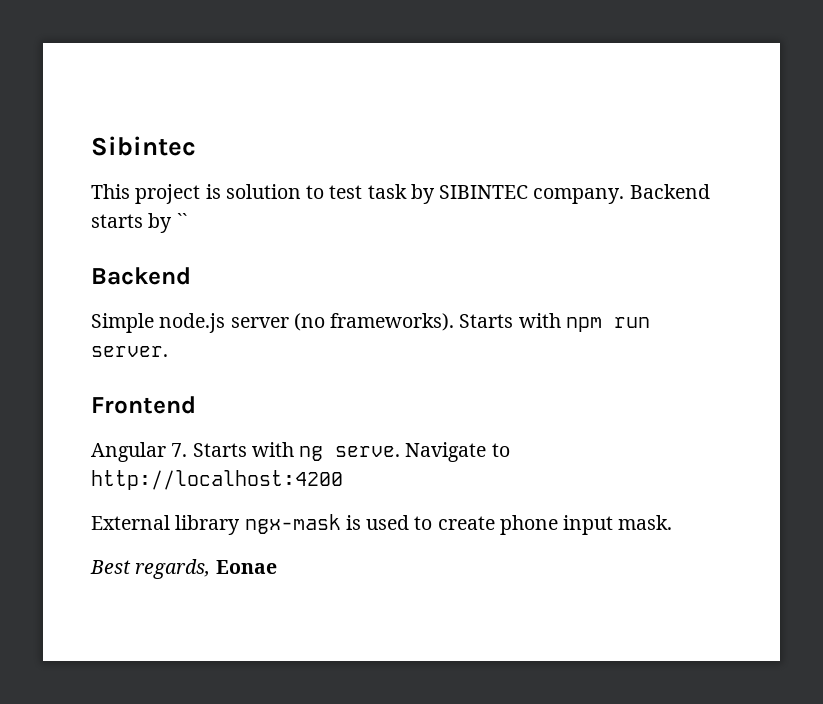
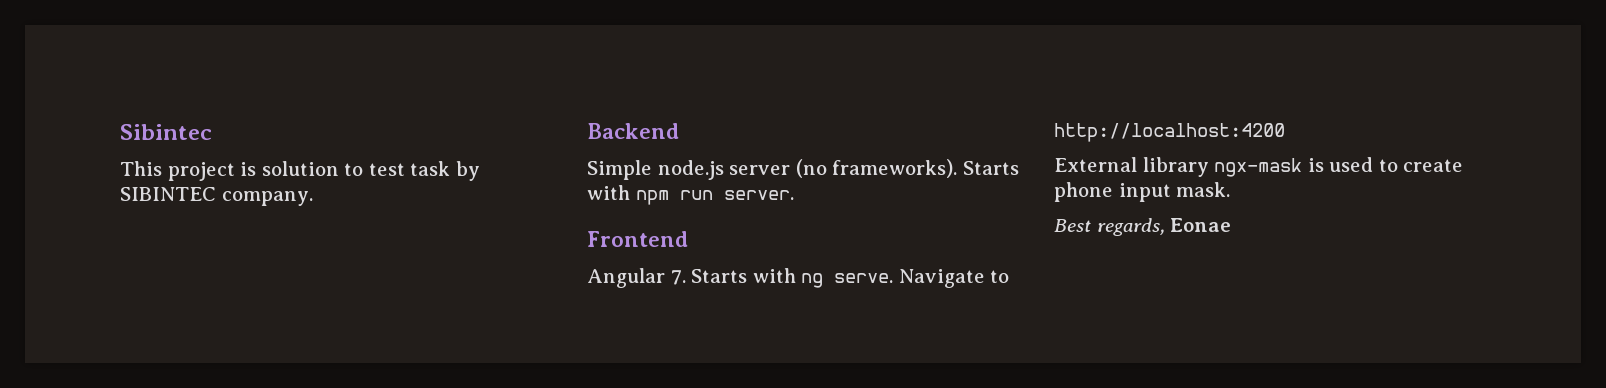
- Backend starts by ``

